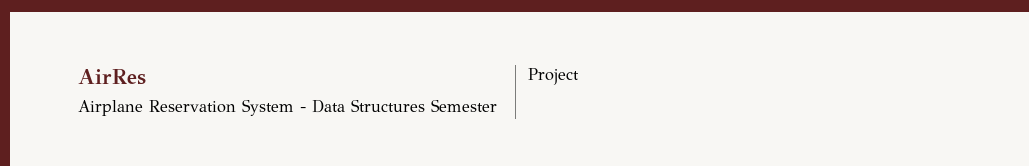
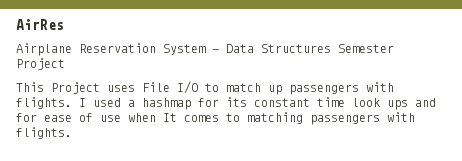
+ This Project uses File I/O to match up passengers with flights. I used a hashmap for its constant time look ups and for ease of use when It comes to matching passengers with flights.

